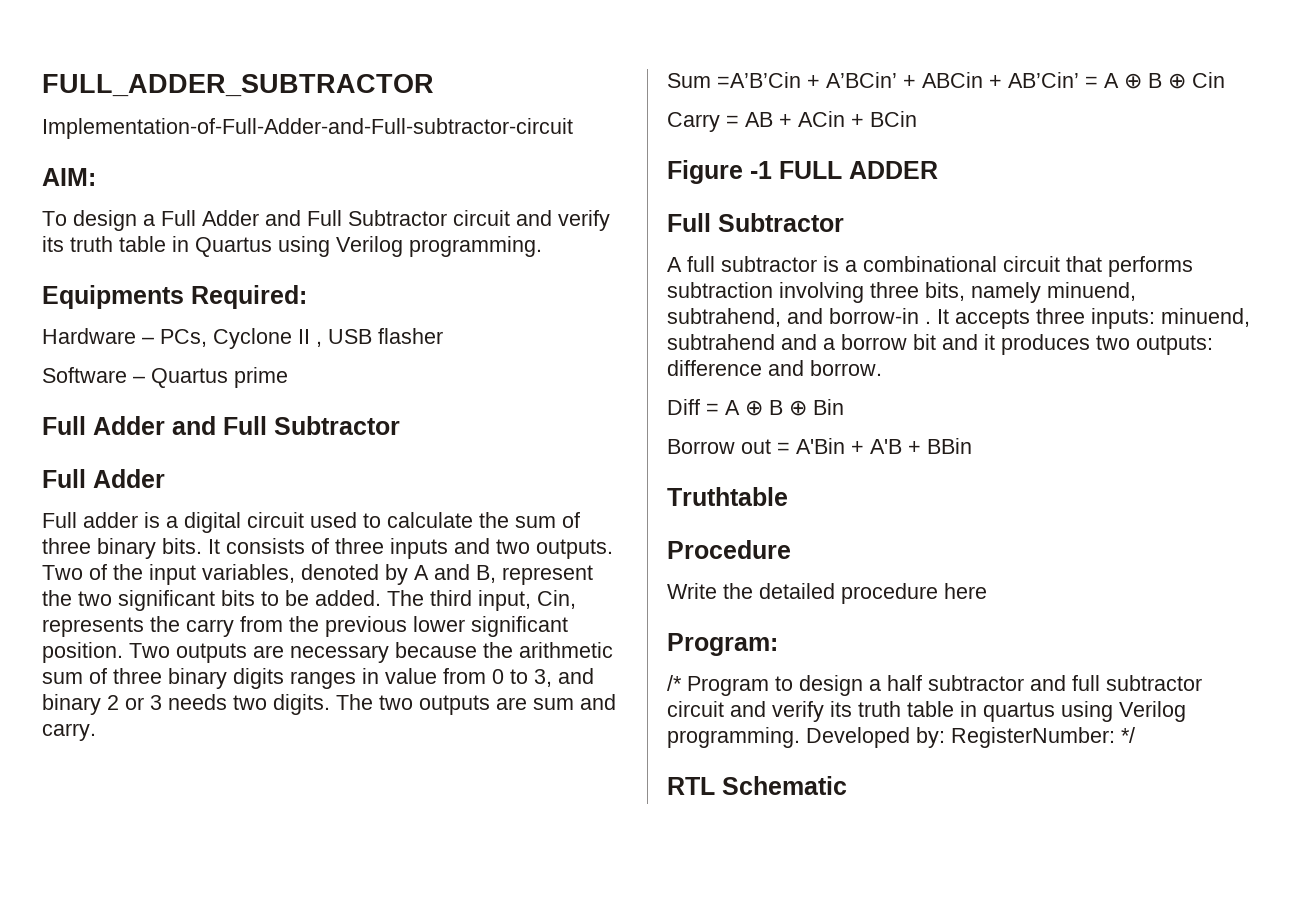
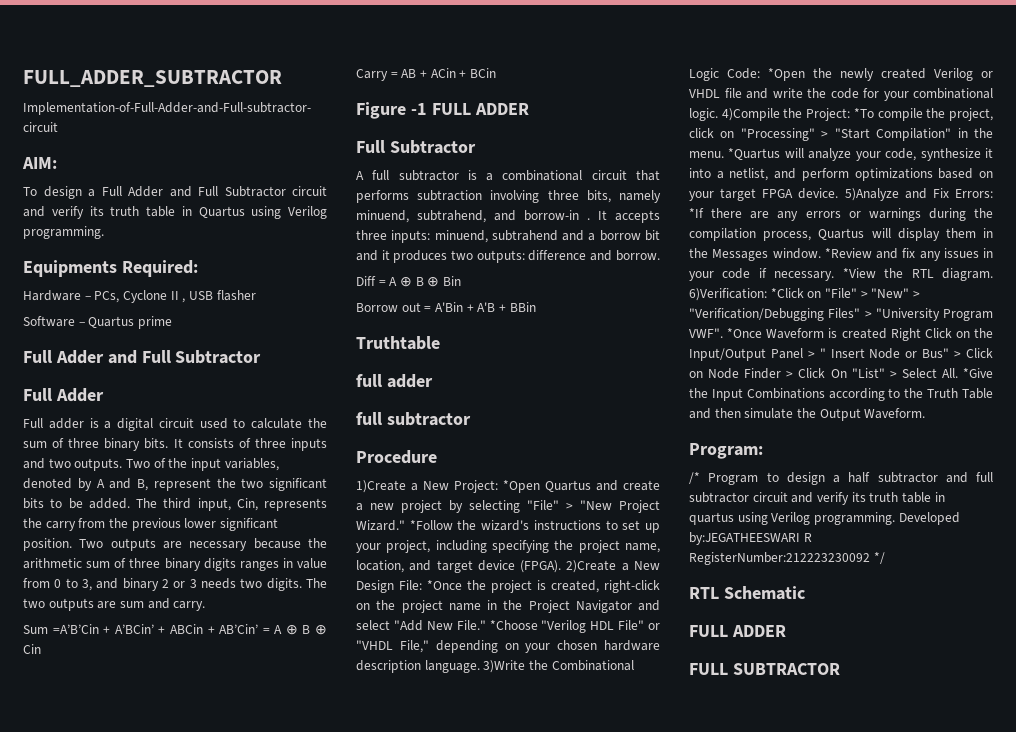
+ full adder
+ full subtractor
  Procedure
- Write the detailed procedure here
+ 1)Create a New Project: *Open Quartus and create a new project by selecting "File" > "New Project Wizard." *Follow the wizard's instructions to set up your project, including specifying the project name, location, and target device (FPGA). 2)Create a New Design File: *Once the project is created, right-click on the project name in the Project Navigator and select "Add New File." *Choose "Verilog HDL File" or "VHDL File," depending on your chosen hardware description language. 3)Write the Combinational Logic Code: *Open the newly created Verilog or VHDL file and write the code for your combinational logic. 4)Compile the Project: *To compile the project, click on "Processing" > "Start Compilation" in the menu. *Quartus will analyze your code, synthesize it into a netlist, and perform optimizations based on your target FPGA device. 5)Analyze and Fix Errors: *If there are any errors or warnings during the compilation process, Quartus will display them in the Messages window. *Review and fix any issues in your code if necessary. *View the RTL diagram. 6)Verification: *Click on "File" > "New" > "Verification/Debugging Files" > "University Program VWF". *Once Waveform is created Right Click on the Input/Output Panel > " Insert Node or Bus" > Click on Node Finder > Click On "List" > Select All. *Give the Input Combinations according to the Truth Table and then simulate the Output Waveform.
- Developed by: RegisterNumber: */
+ Developed by:JEGATHEESWARI R RegisterNumber:212223230092 */
  RTL Schematic
+ FULL ADDER
+ FULL SUBTRACTOR

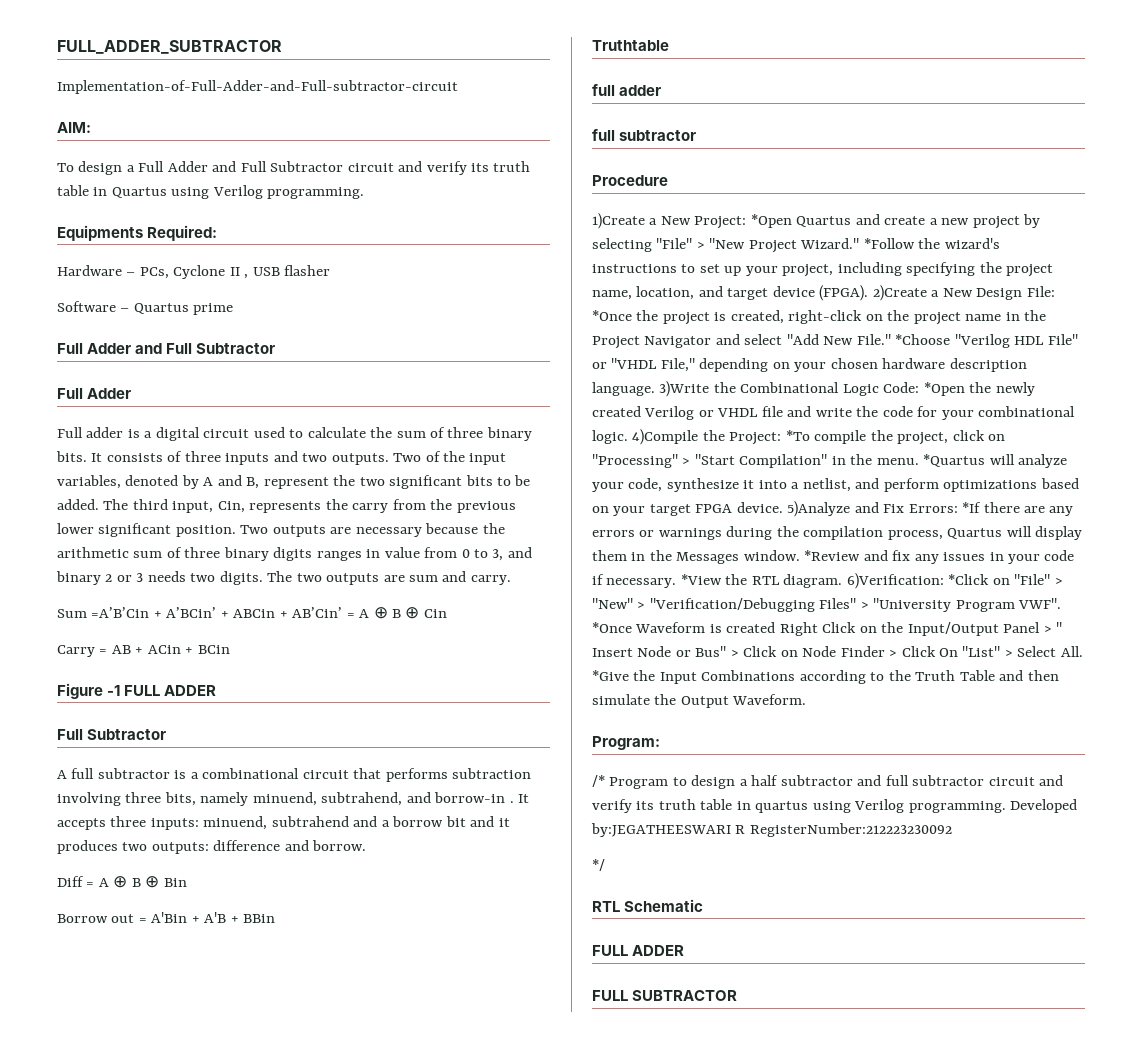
- Developed by:JEGATHEESWARI R RegisterNumber:212223230092 */
+ Developed by:JEGATHEESWARI R RegisterNumber:212223230092
+ */

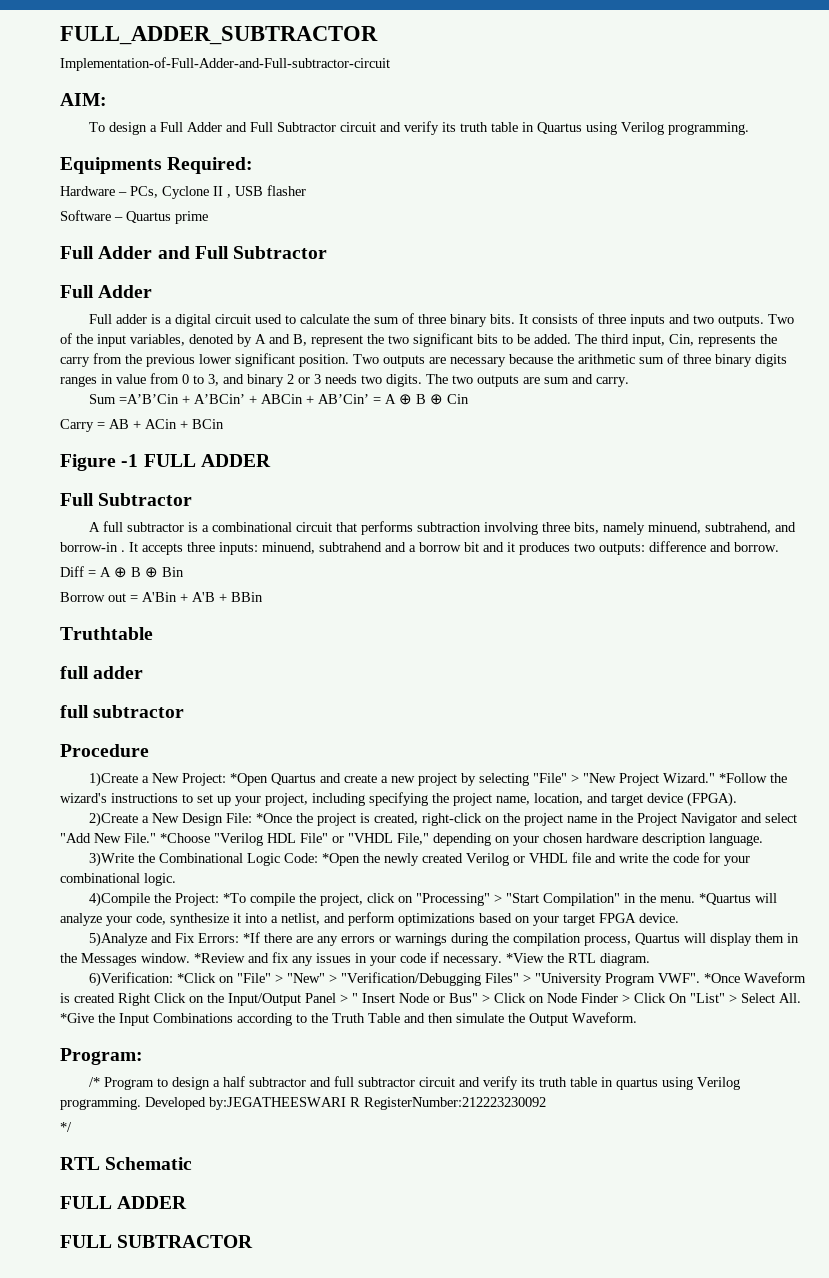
- *Follow the wizard's instructions to set up your project, including specifying the project name, location, and target device (FPGA). 2)Create a New Design File: *Once the project is created, right-click on the project name in the Project Navigator and select "Add New File."
+ *Follow the wizard's instructions to set up your project, including specifying the project name, location, and target device (FPGA).
+ 2)Create a New Design File: *Once the project is created, right-click on the project name in the Project Navigator and select "Add New File."
- *Choose "Verilog HDL File" or "VHDL File," depending on your chosen hardware description language. 3)Write the Combinational Logic Code: *Open the newly created Verilog or VHDL file and write the code for your combinational logic. 4)Compile the Project: *To compile the project, click on "Processing" > "Start Compilation" in the menu.
+ *Choose "Verilog HDL File" or "VHDL File," depending on your chosen hardware description language.
+ 3)Write the Combinational Logic Code: *Open the newly created Verilog or VHDL file and write the code for your combinational logic.
+ 4)Compile the Project: *To compile the project, click on "Processing" > "Start Compilation" in the menu.
- *Quartus will analyze your code, synthesize it into a netlist, and perform optimizations based on your target FPGA device. 5)Analyze and Fix Errors: *If there are any errors or warnings during the compilation process, Quartus will display them in the Messages window.
+ *Quartus will analyze your code, synthesize it into a netlist, and perform optimizations based on your target FPGA device.
+ 5)Analyze and Fix Errors: *If there are any errors or warnings during the compilation process, Quartus will display them in the Messages window.
- *View the RTL diagram. 6)Verification: *Click on "File" > "New" > "Verification/Debugging Files" > "University Program VWF".
+ *View the RTL diagram.
+ 6)Verification: *Click on "File" > "New" > "Verification/Debugging Files" > "University Program VWF".

